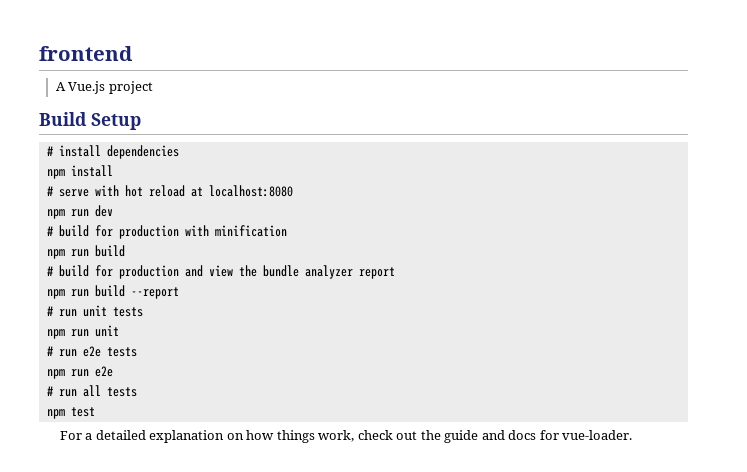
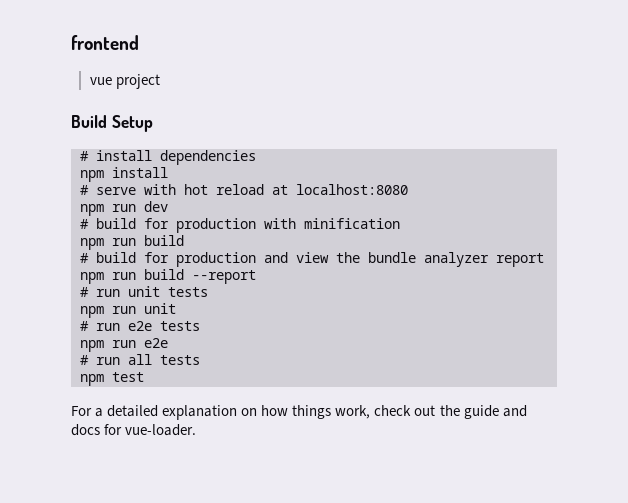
- A Vue.js project
+ vue project

